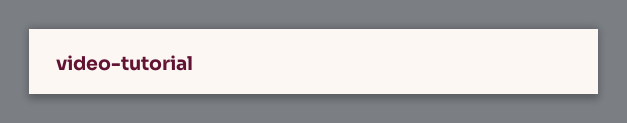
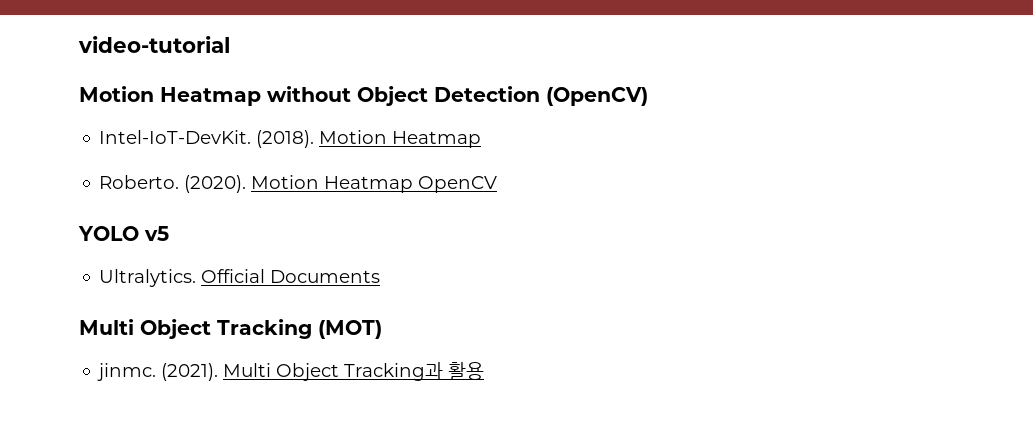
+ Motion Heatmap without Object Detection (OpenCV)
+ Intel-IoT-DevKit. (2018). Motion Heatmap
+ Roberto. (2020). Motion Heatmap OpenCV
+ YOLO v5
+ Ultralytics. Official Documents
+ Multi Object Tracking (MOT)
+ jinmc. (2021). Multi Object Tracking과 활용

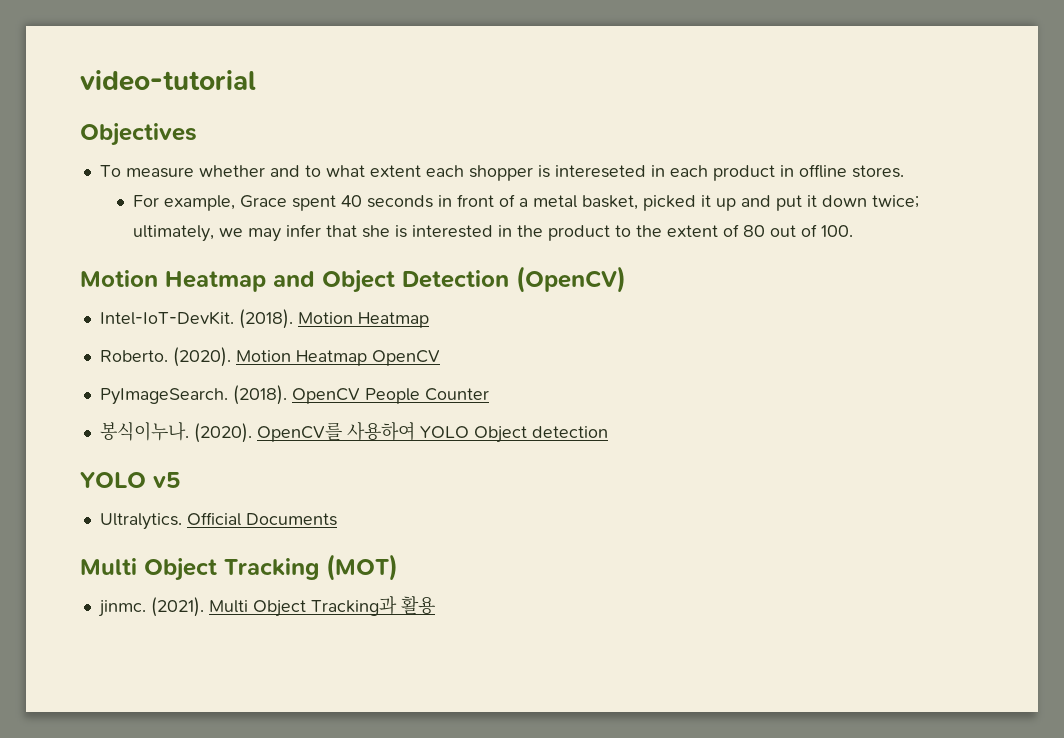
- Motion Heatmap without Object Detection (OpenCV)
+ Objectives
+ To measure whether and to what extent each shopper is intereseted in each product in offline stores.
+ For example, Grace spent 40 seconds in front of a metal basket, picked it up and put it down twice; ultimately, we may infer that she is interested in the product to the extent of 80 out of 100.
+ Motion Heatmap and Object Detection (OpenCV)
+ PyImageSearch. (2018). OpenCV People Counter
+ 봉식이누나. (2020). OpenCV를 사용하여 YOLO Object detection

